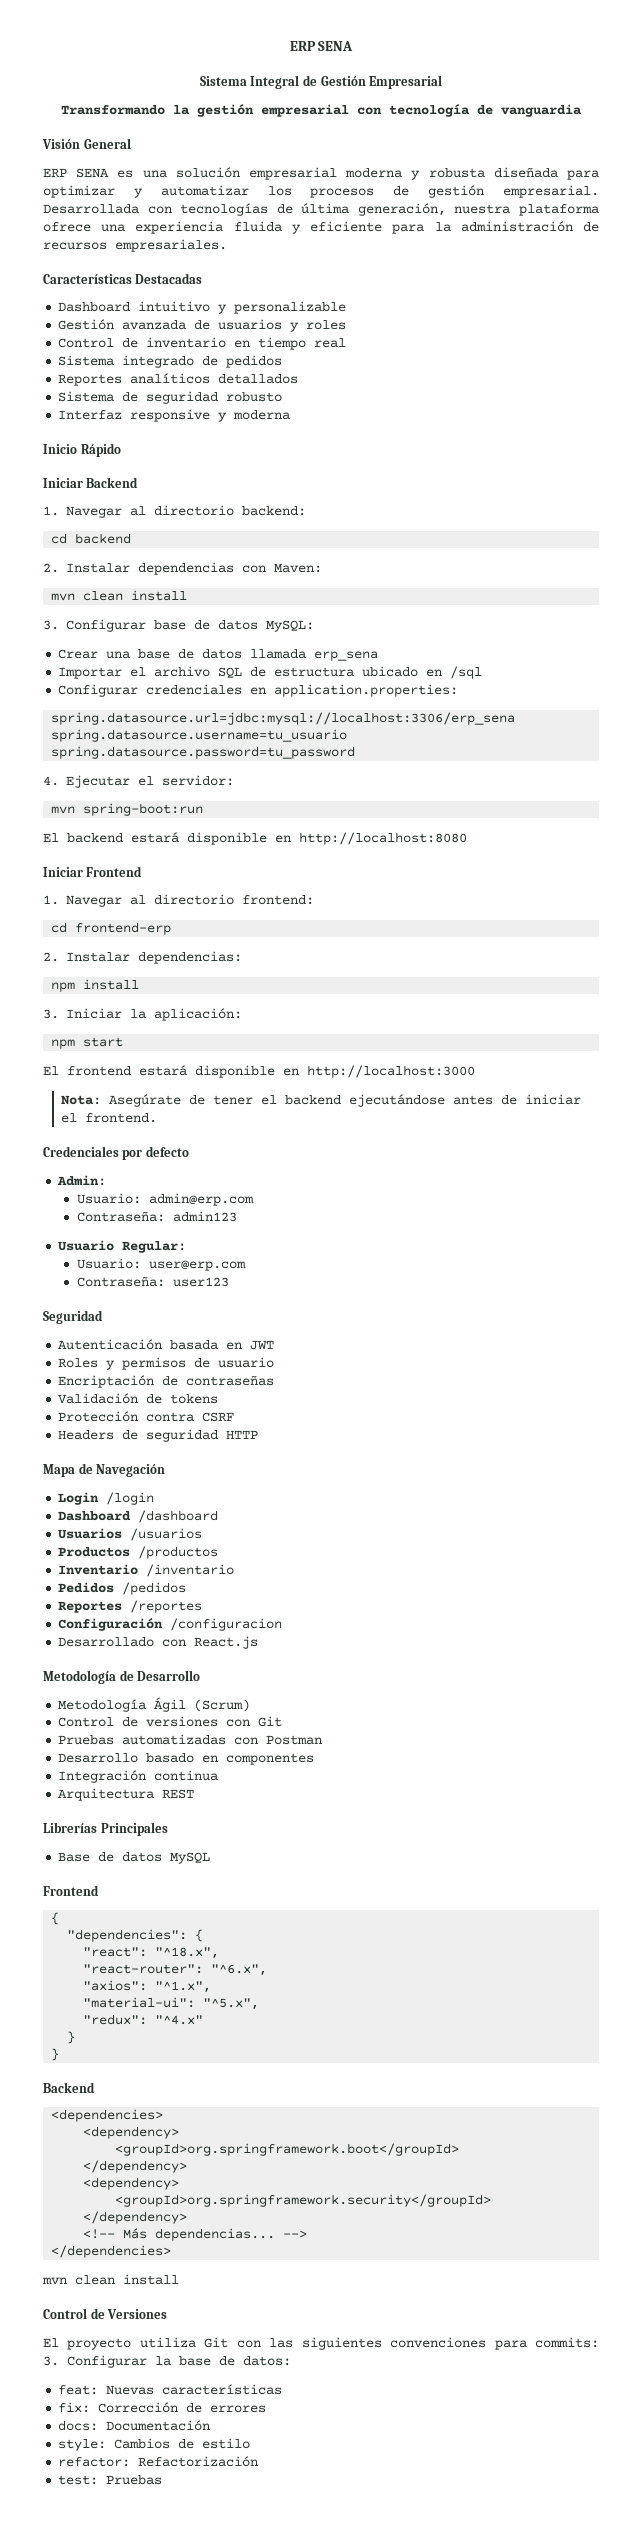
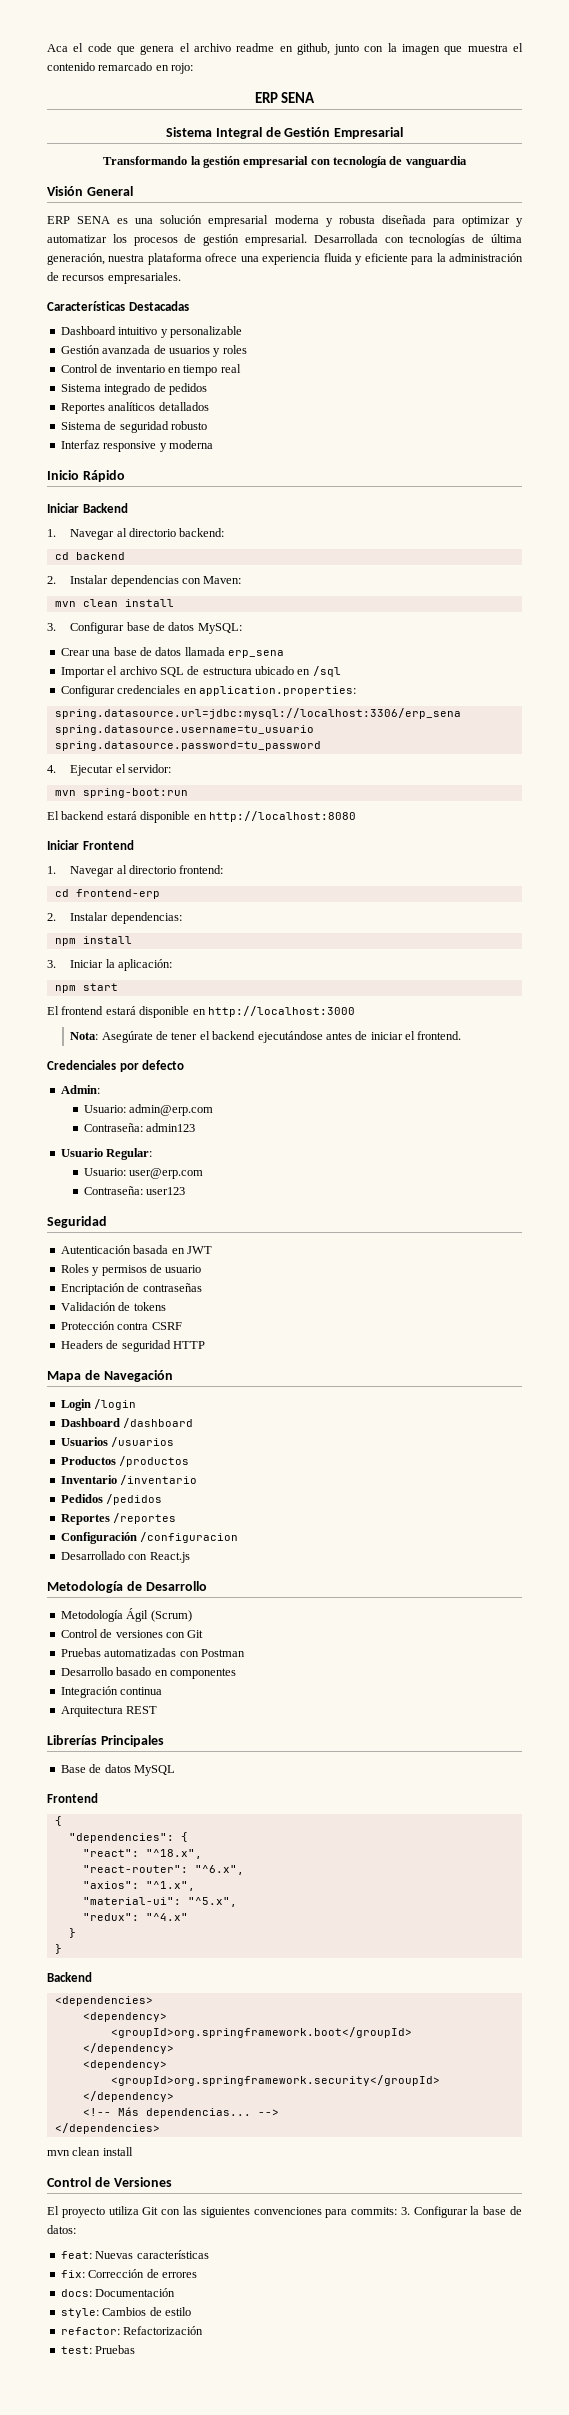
+ Aca el code que genera el archivo readme en github, junto con la imagen que muestra el contenido remarcado en rojo:

